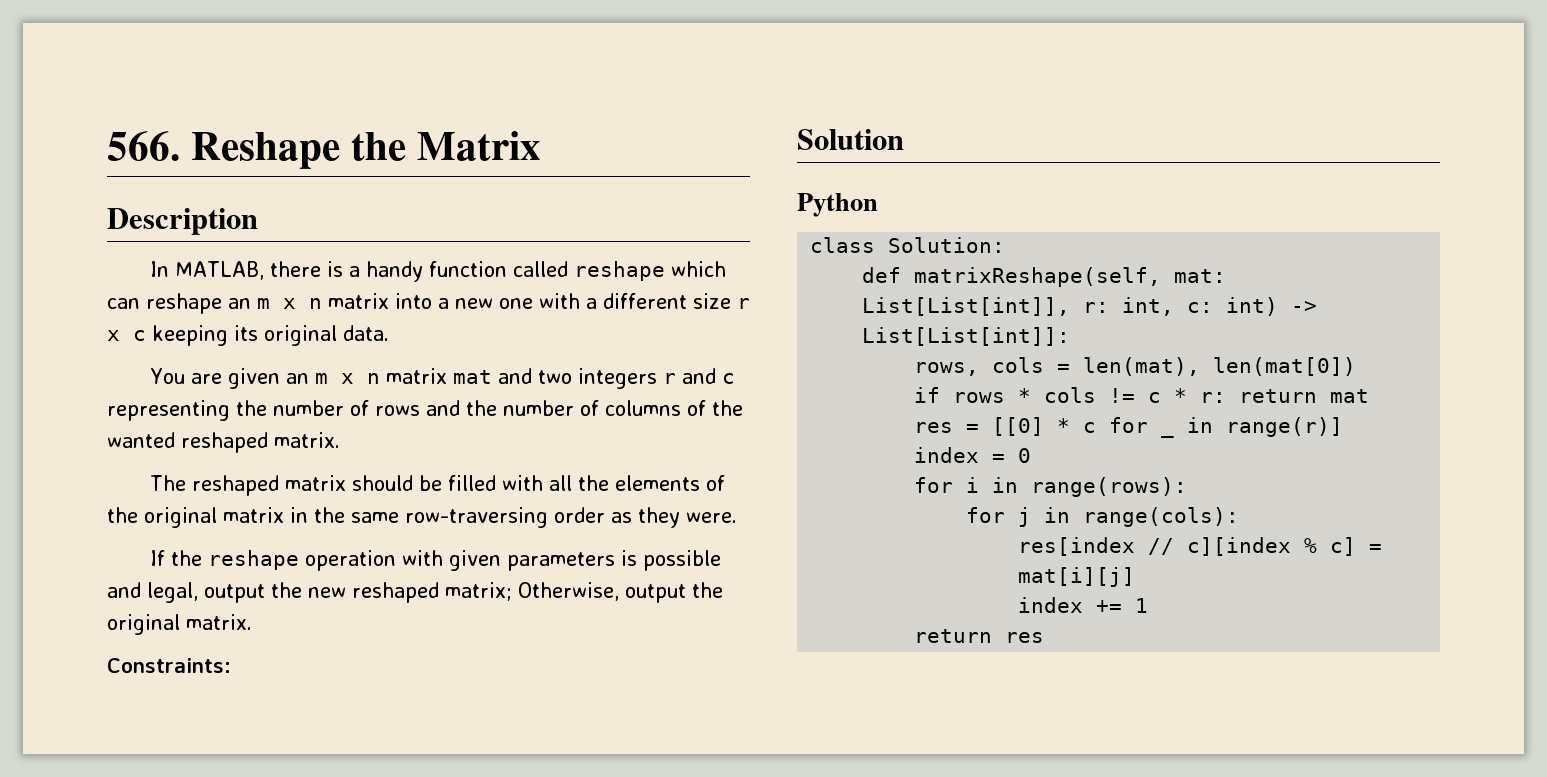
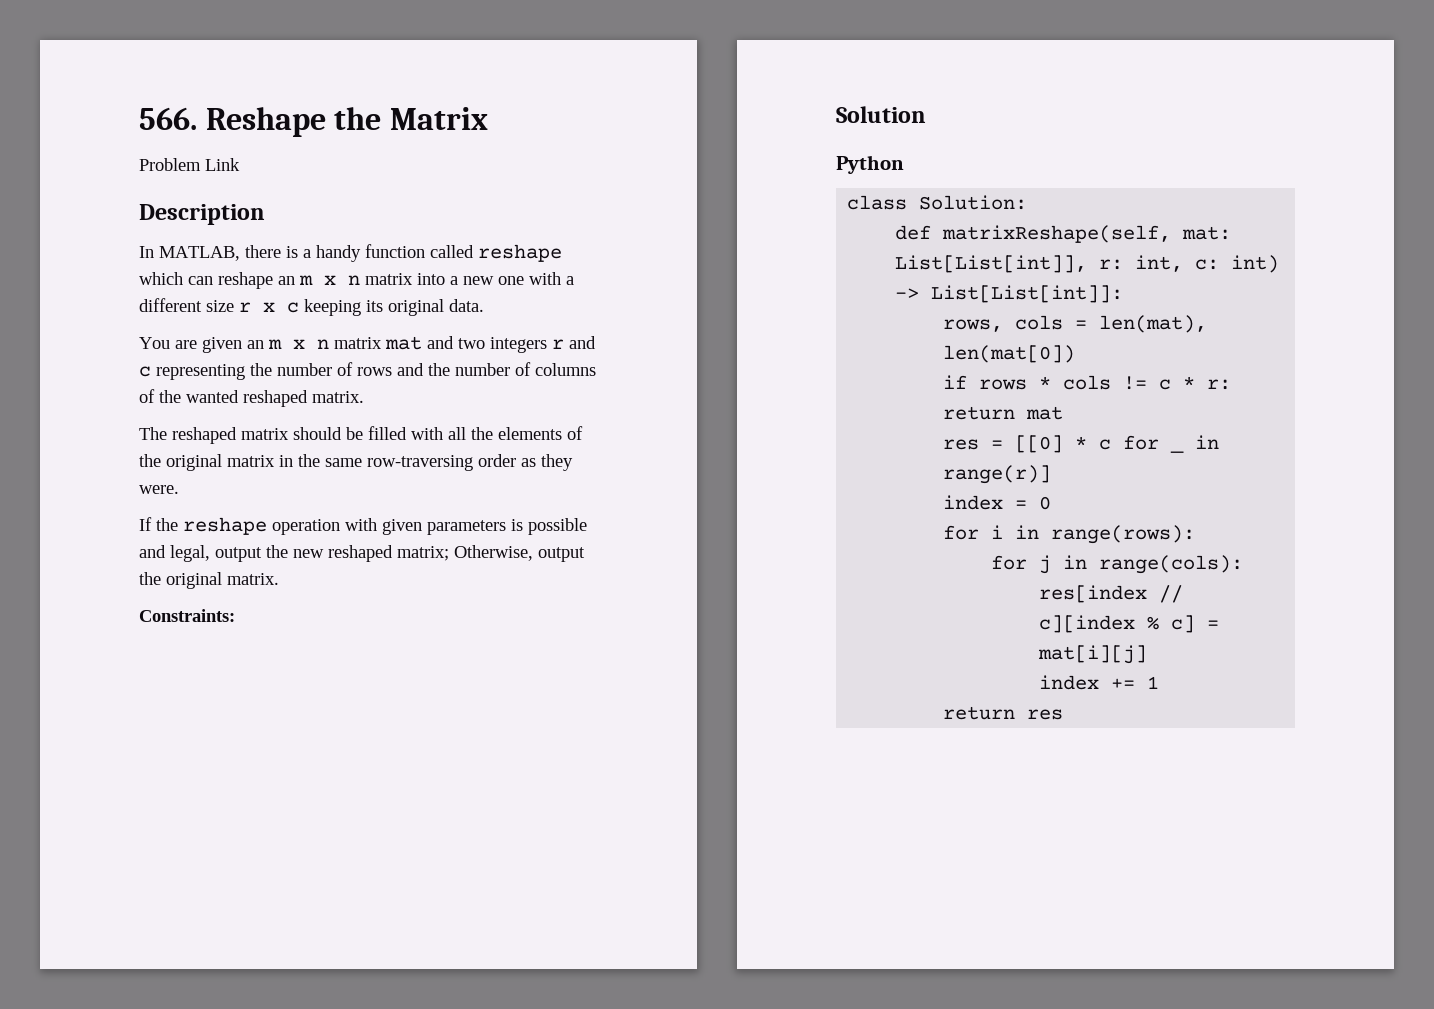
+ Problem Link

